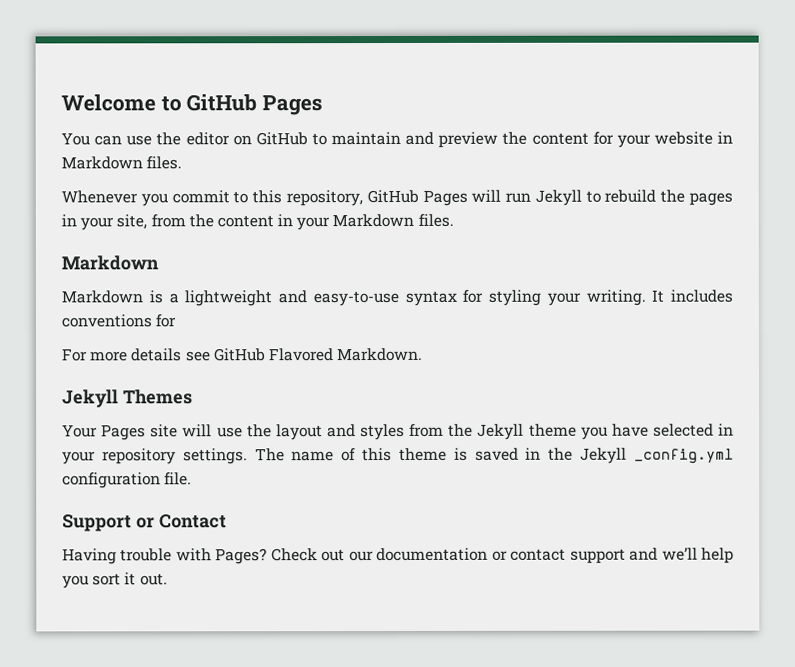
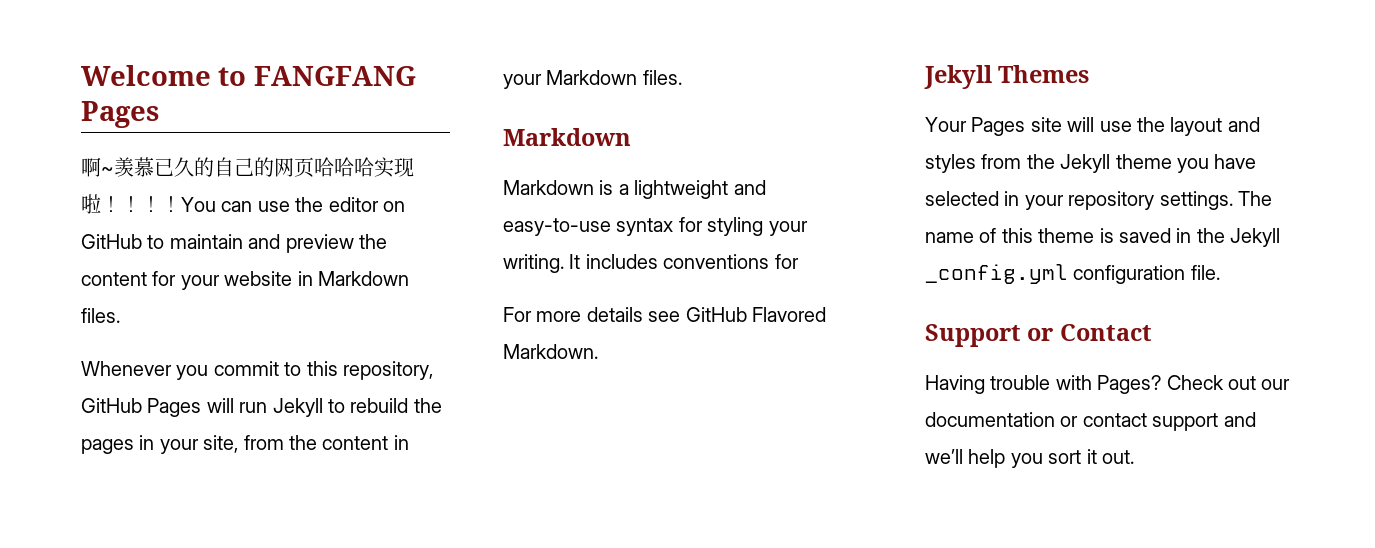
- Welcome to GitHub Pages
+ Welcome to FANGFANG Pages
+ 啊~羡慕已久的自己的网页哈哈哈实现啦！！！！

